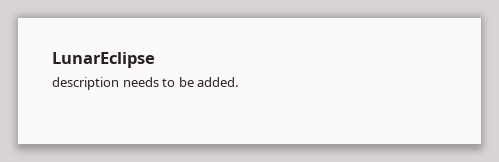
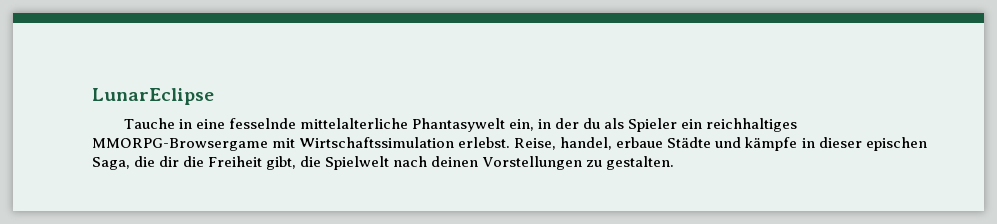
- description needs to be added.
+ Tauche in eine fesselnde mittelalterliche Phantasywelt ein, in der du als Spieler ein reichhaltiges MMORPG-Browsergame mit Wirtschaftssimulation erlebst. Reise, handel, erbaue Städte und kämpfe in dieser epischen Saga, die dir die Freiheit gibt, die Spielwelt nach deinen Vorstellungen zu gestalten.

